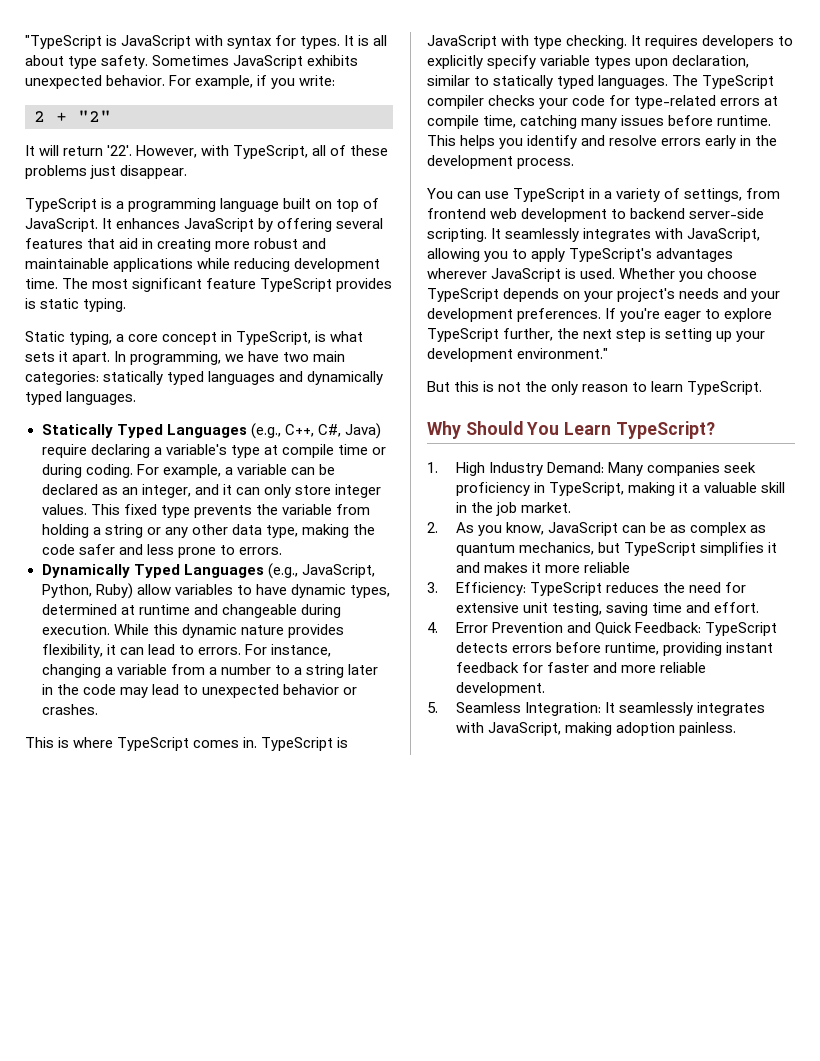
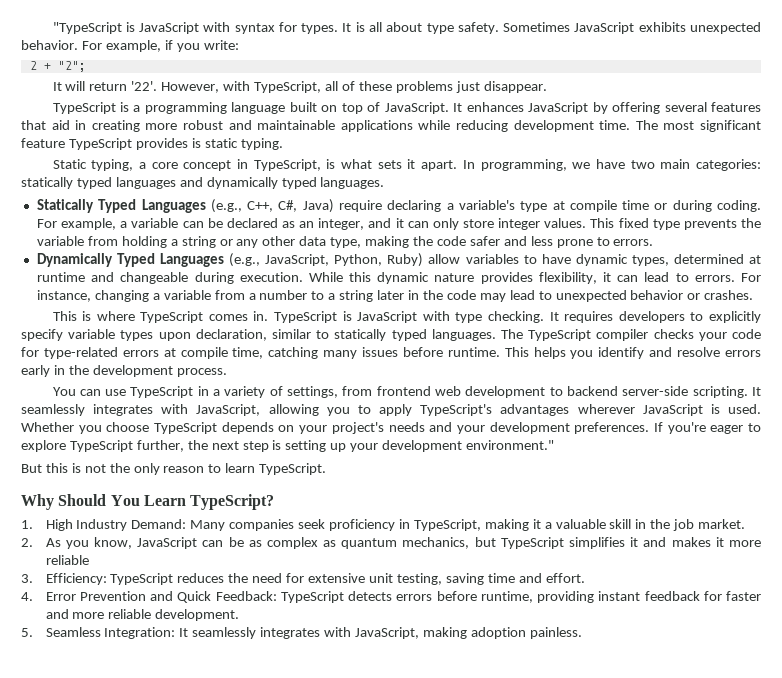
- 2 + "2"
+ 2 + "2";

